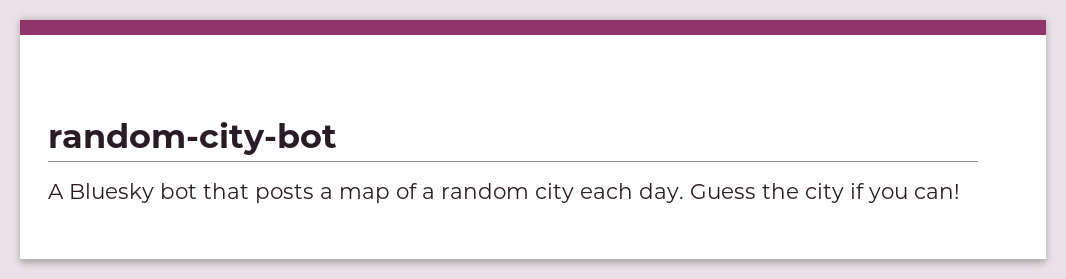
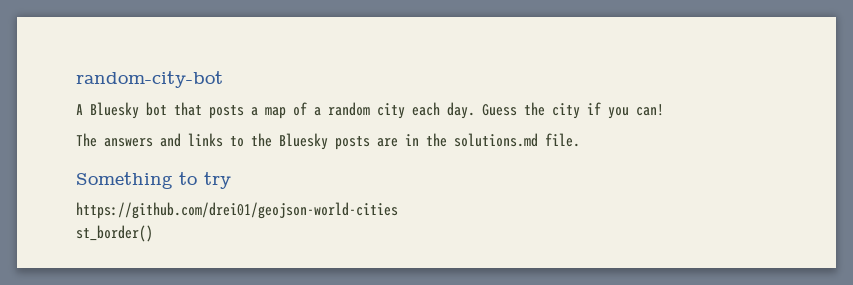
+ The answers and links to the Bluesky posts are in the solutions.md file.
+ Something to try
+ https://github.com/drei01/geojson-world-cities
+ st_border()

